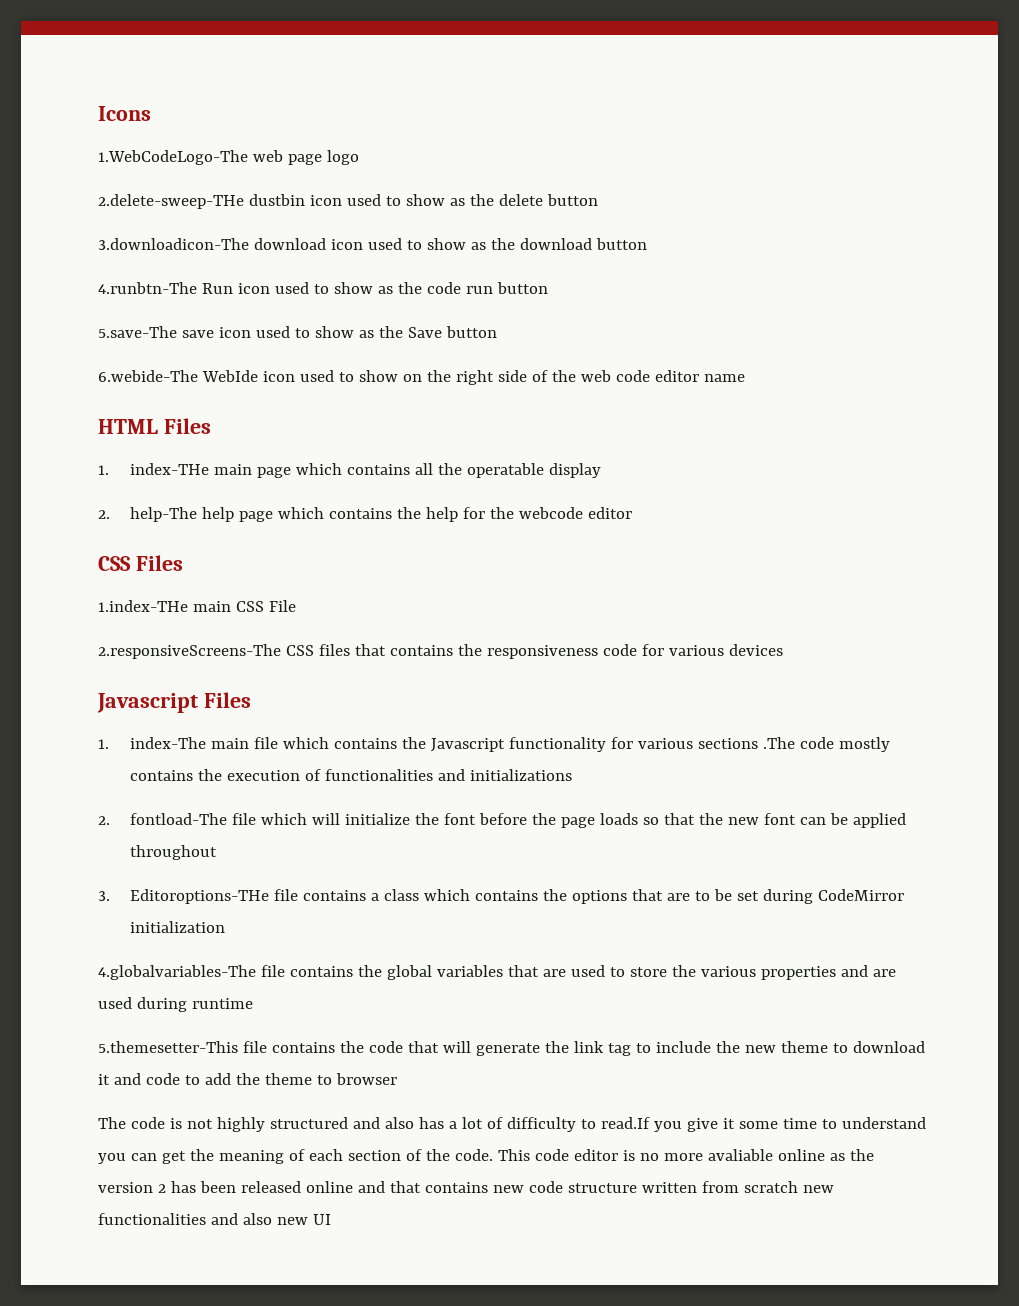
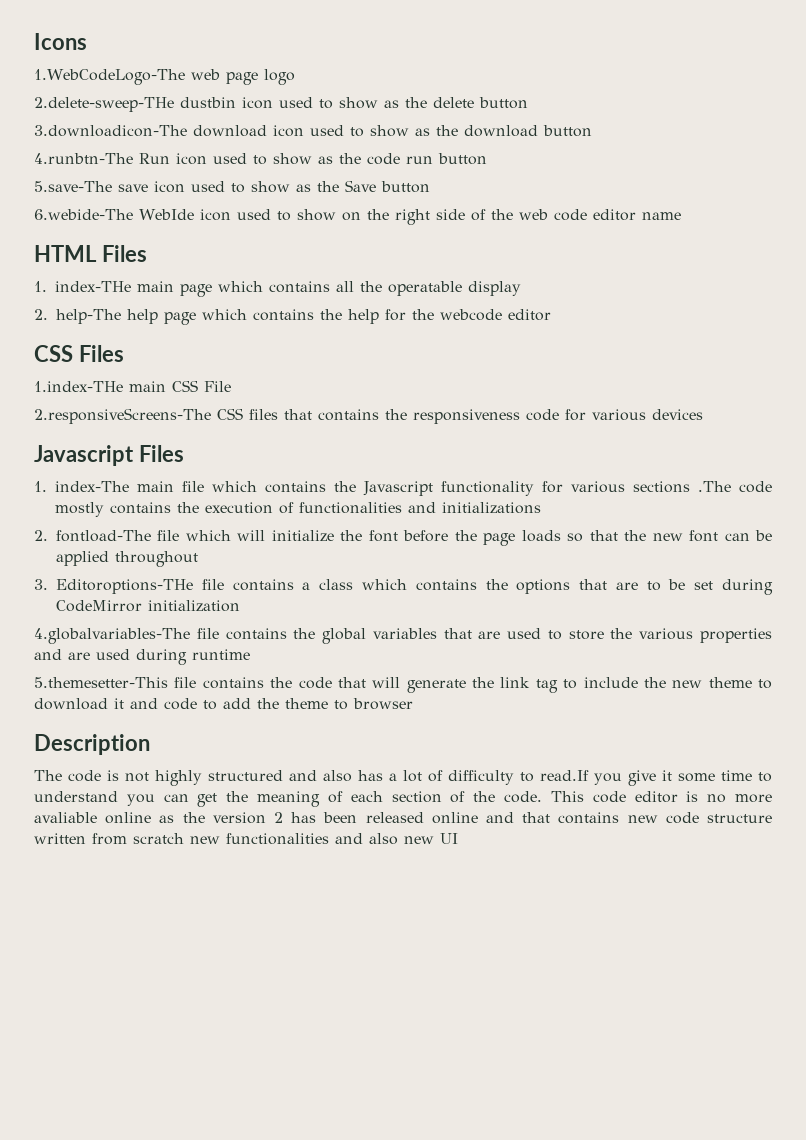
+ Description

